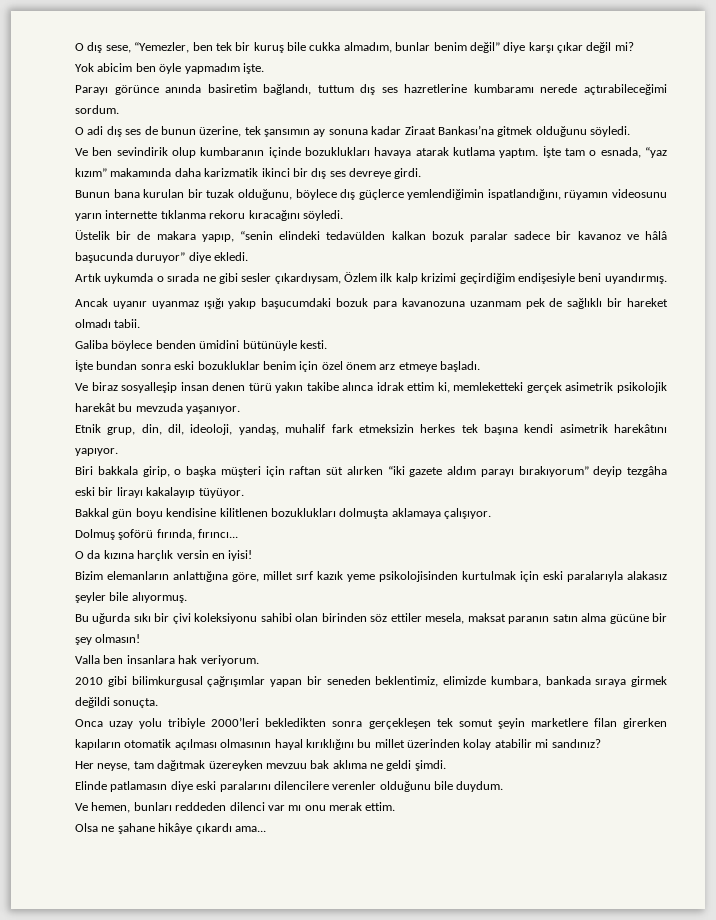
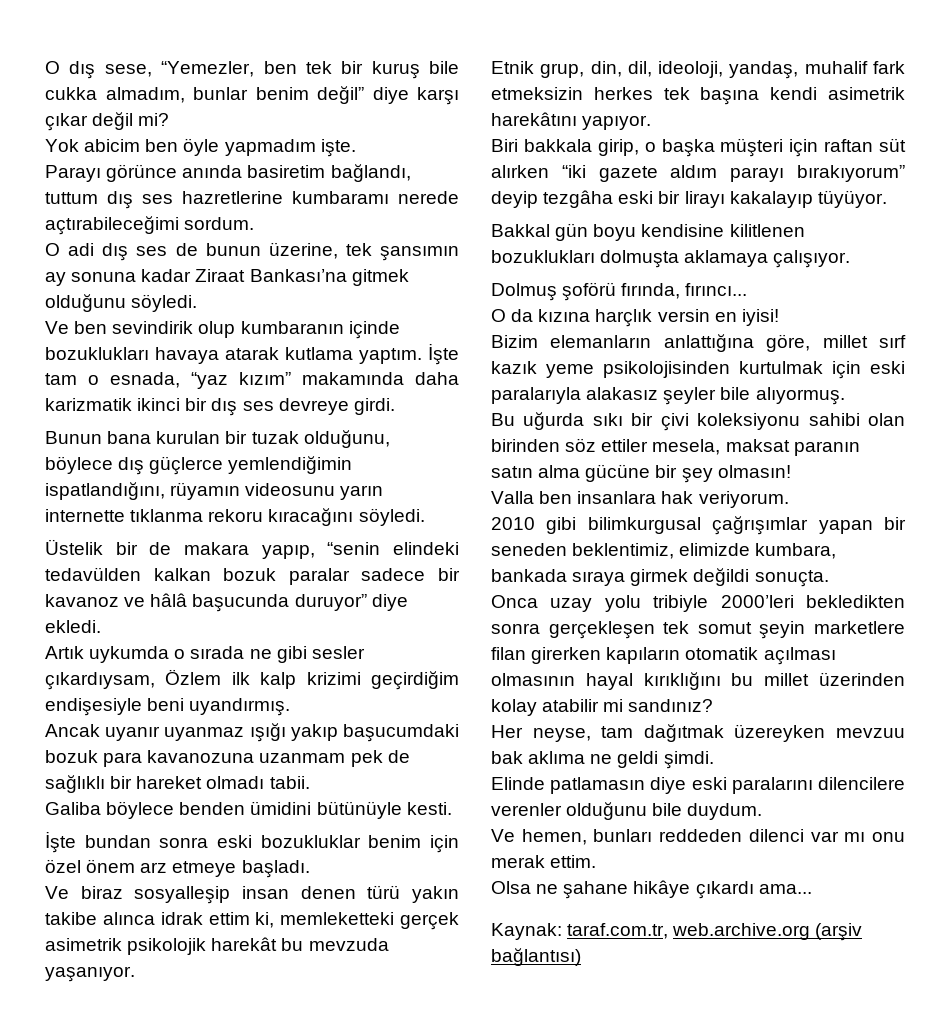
+ Kaynak: taraf.com.tr, web.archive.org (arşiv bağlantısı)

